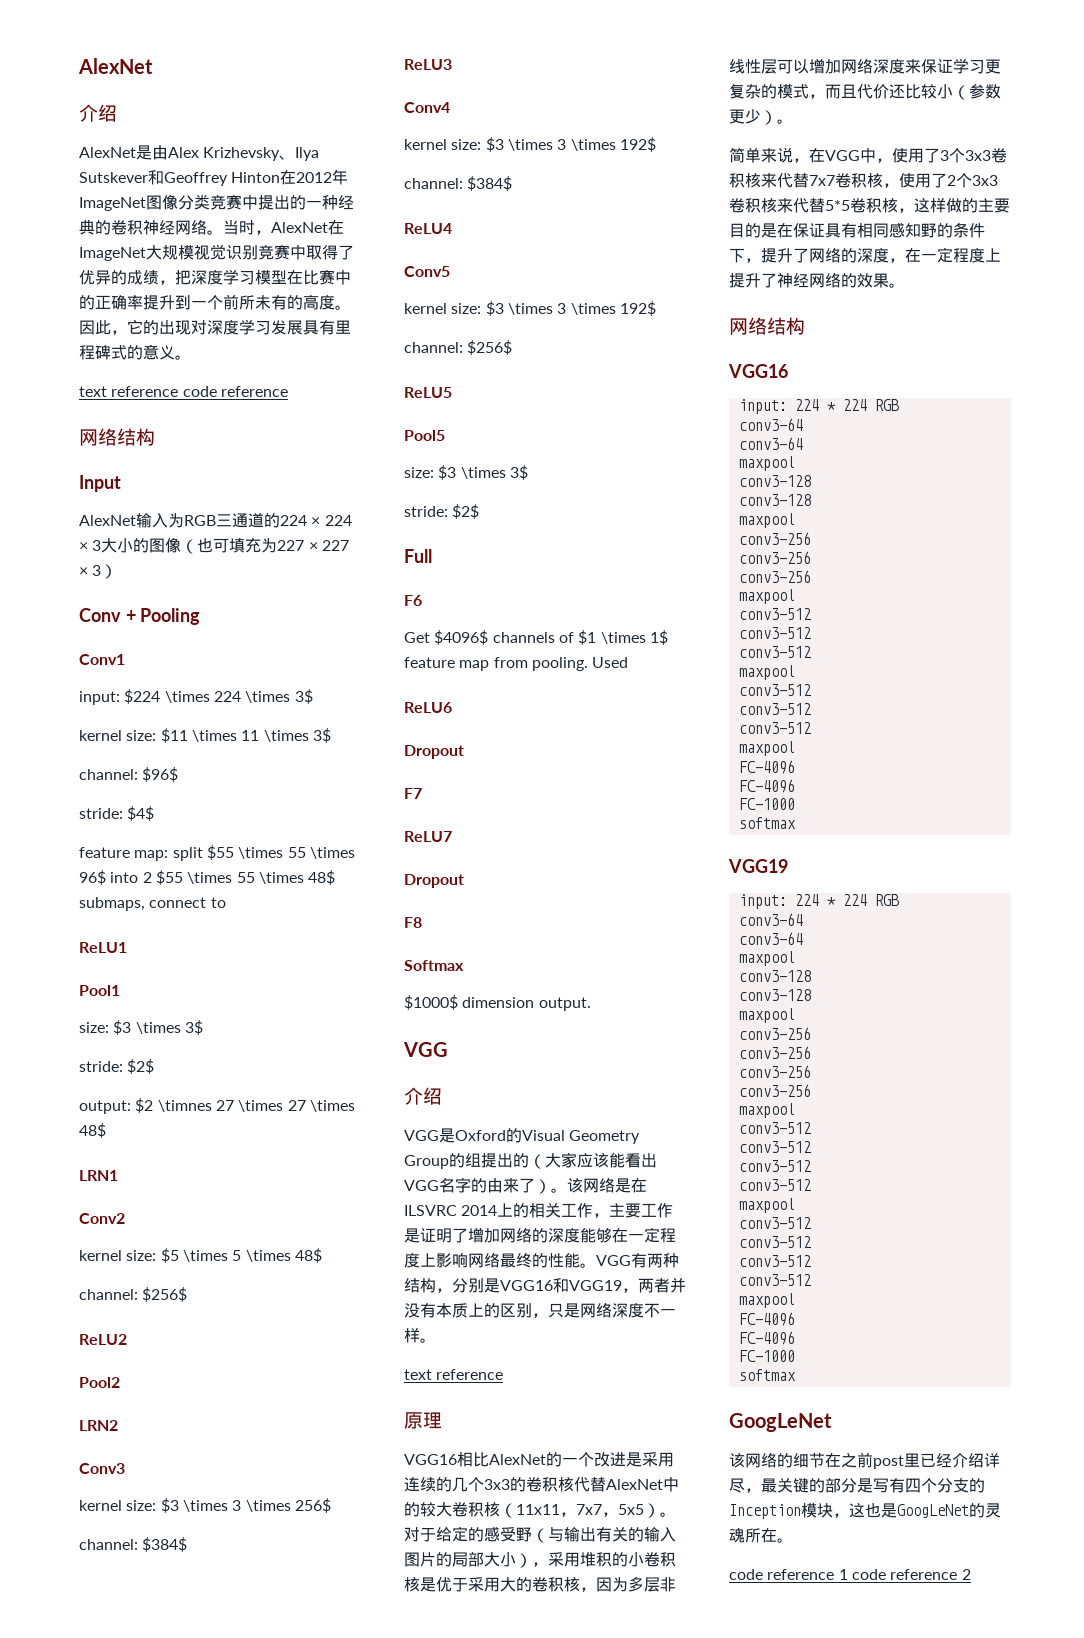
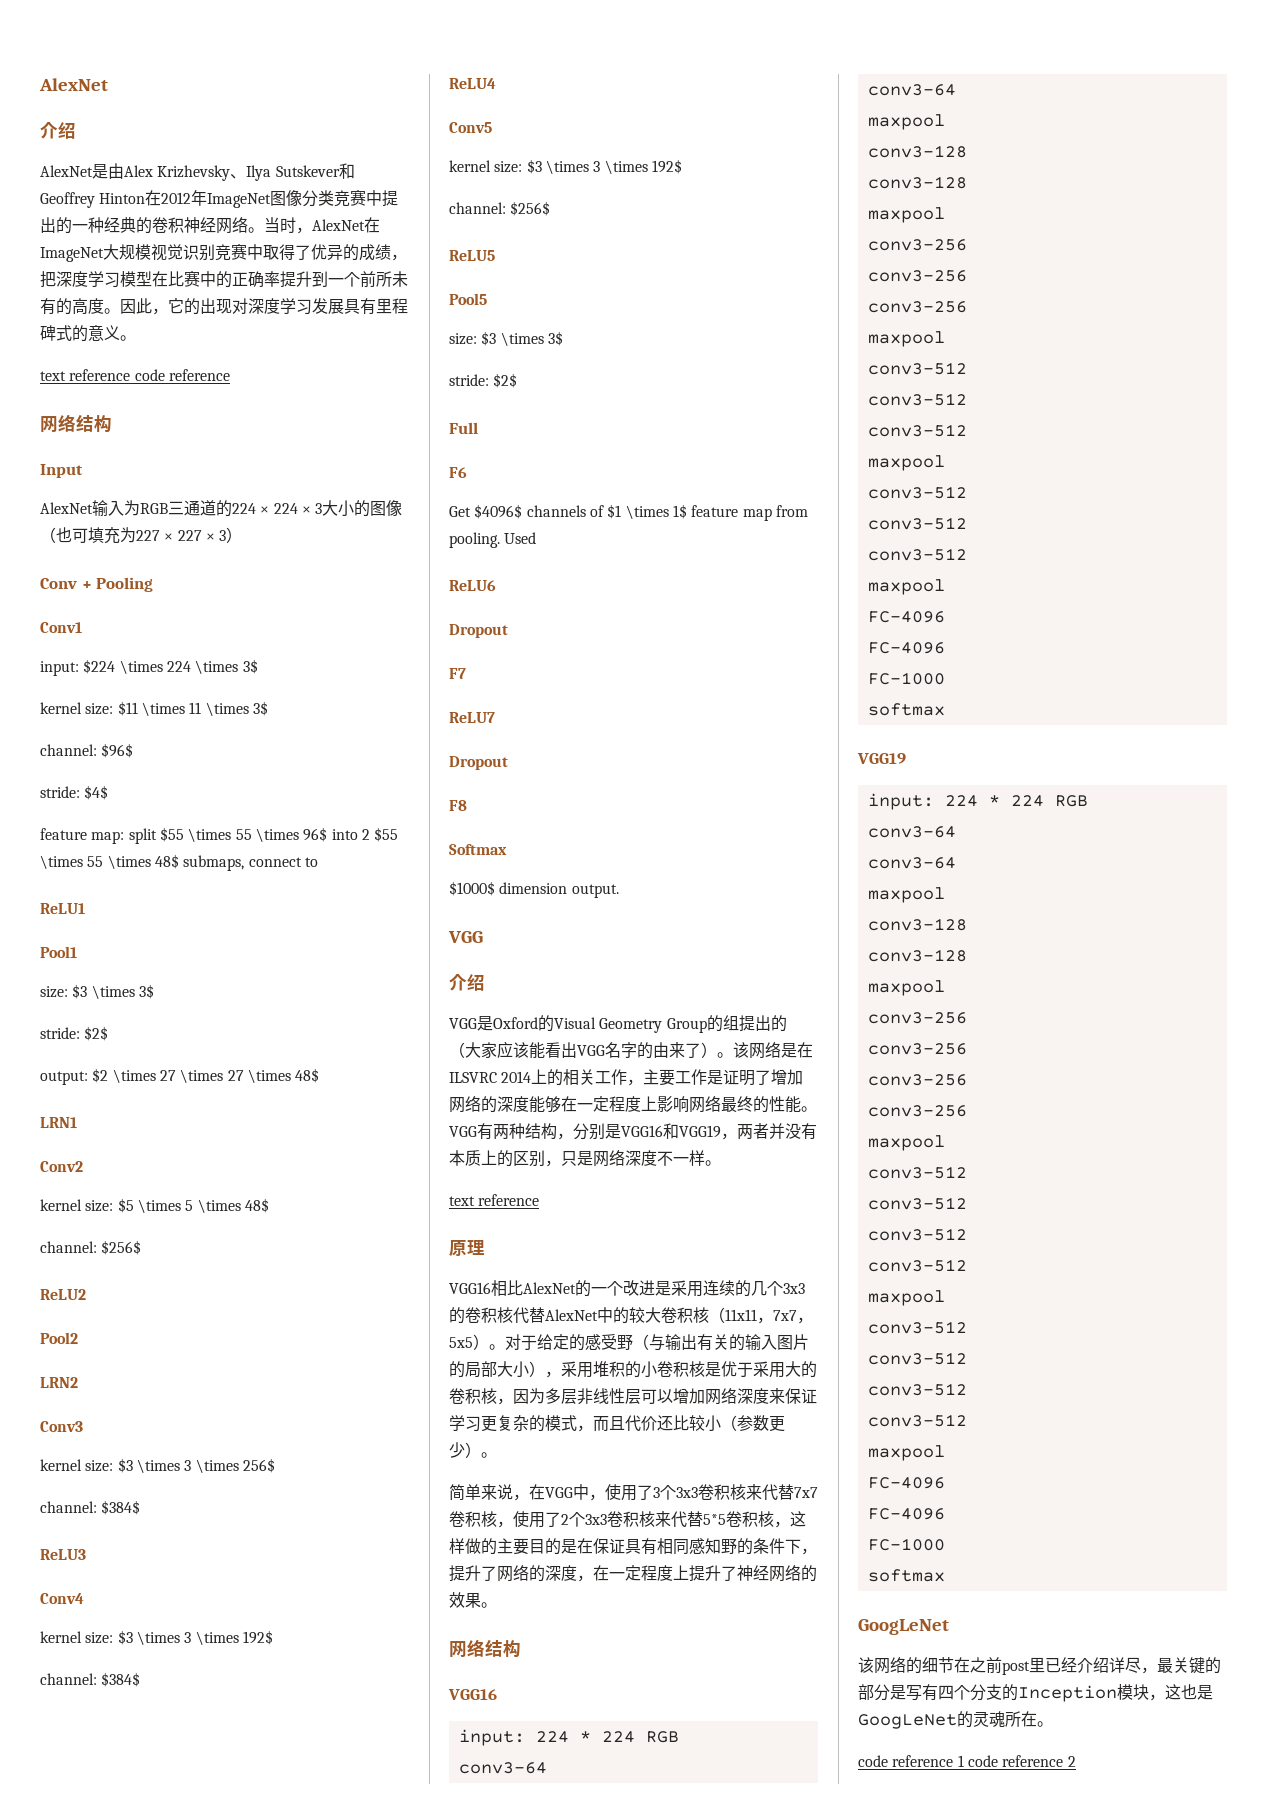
- output: $2 \timnes 27 \times 27 \times 48$
+ output: $2 \times 27 \times 27 \times 48$

